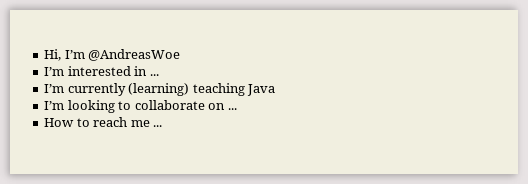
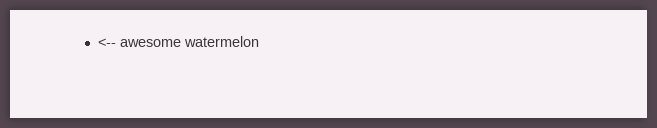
- Hi, I’m @AndreasWoe
- I’m interested in ...
- I’m currently (learning) teaching Java
- I’m looking to collaborate on ...
- How to reach me ...
+ <-- awesome watermelon

